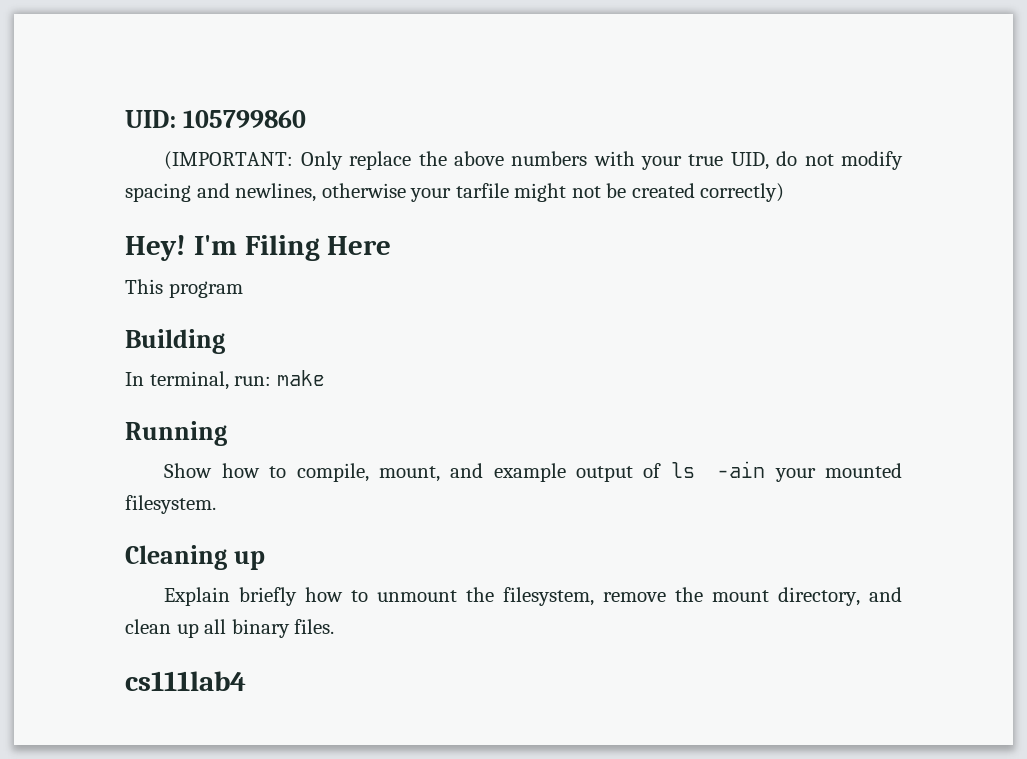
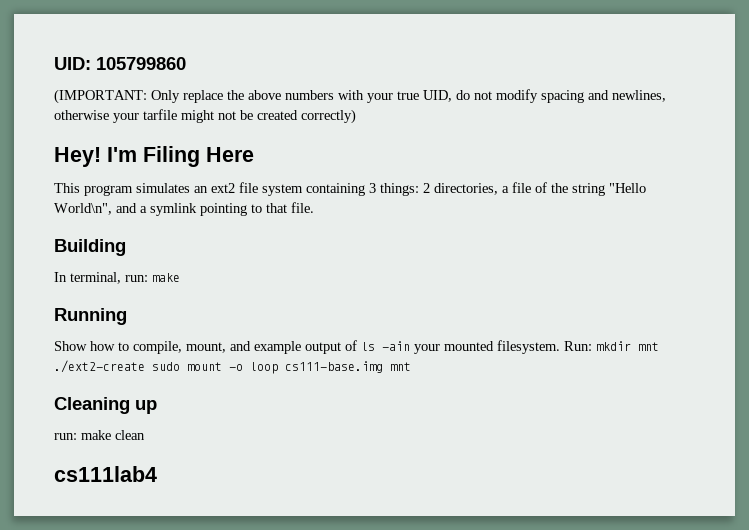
- This program
+ This program simulates an ext2 file system containing 3 things: 2 directories, a file of the string "Hello World\n", and a symlink pointing to that file.
- Show how to compile, mount, and example output of ls -ain your mounted filesystem.
+ Show how to compile, mount, and example output of ls -ain your mounted filesystem. Run: mkdir mnt ./ext2-create sudo mount -o loop cs111-base.img mnt
  Cleaning up
- Explain briefly how to unmount the filesystem, remove the mount directory, and clean up all binary files.
+ run: make clean

